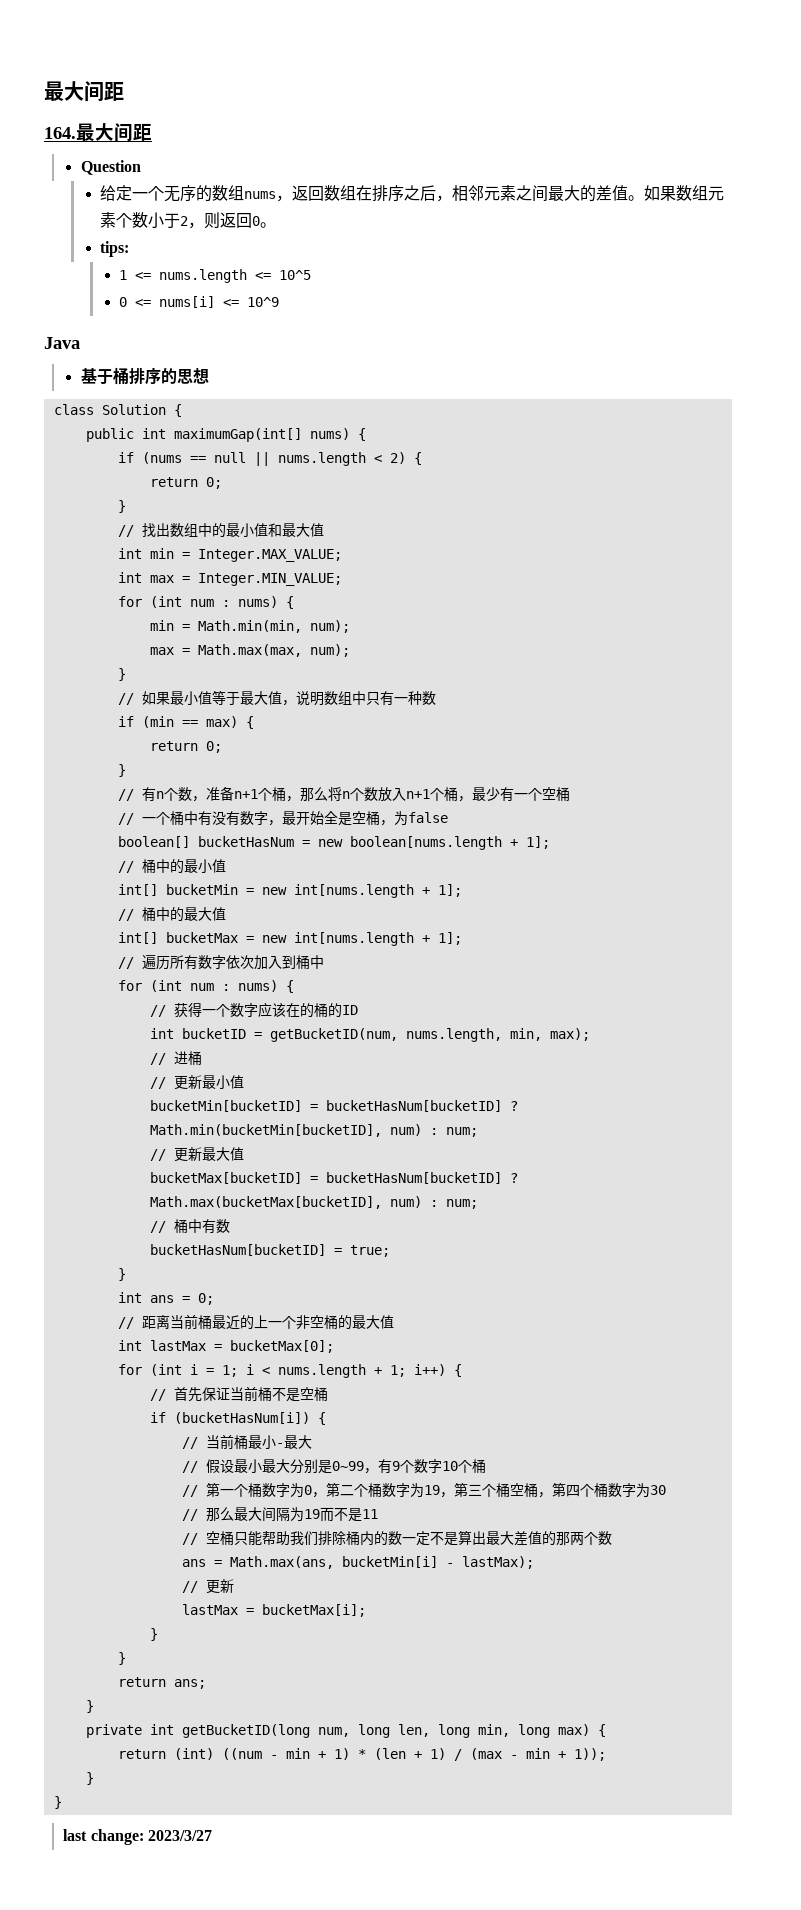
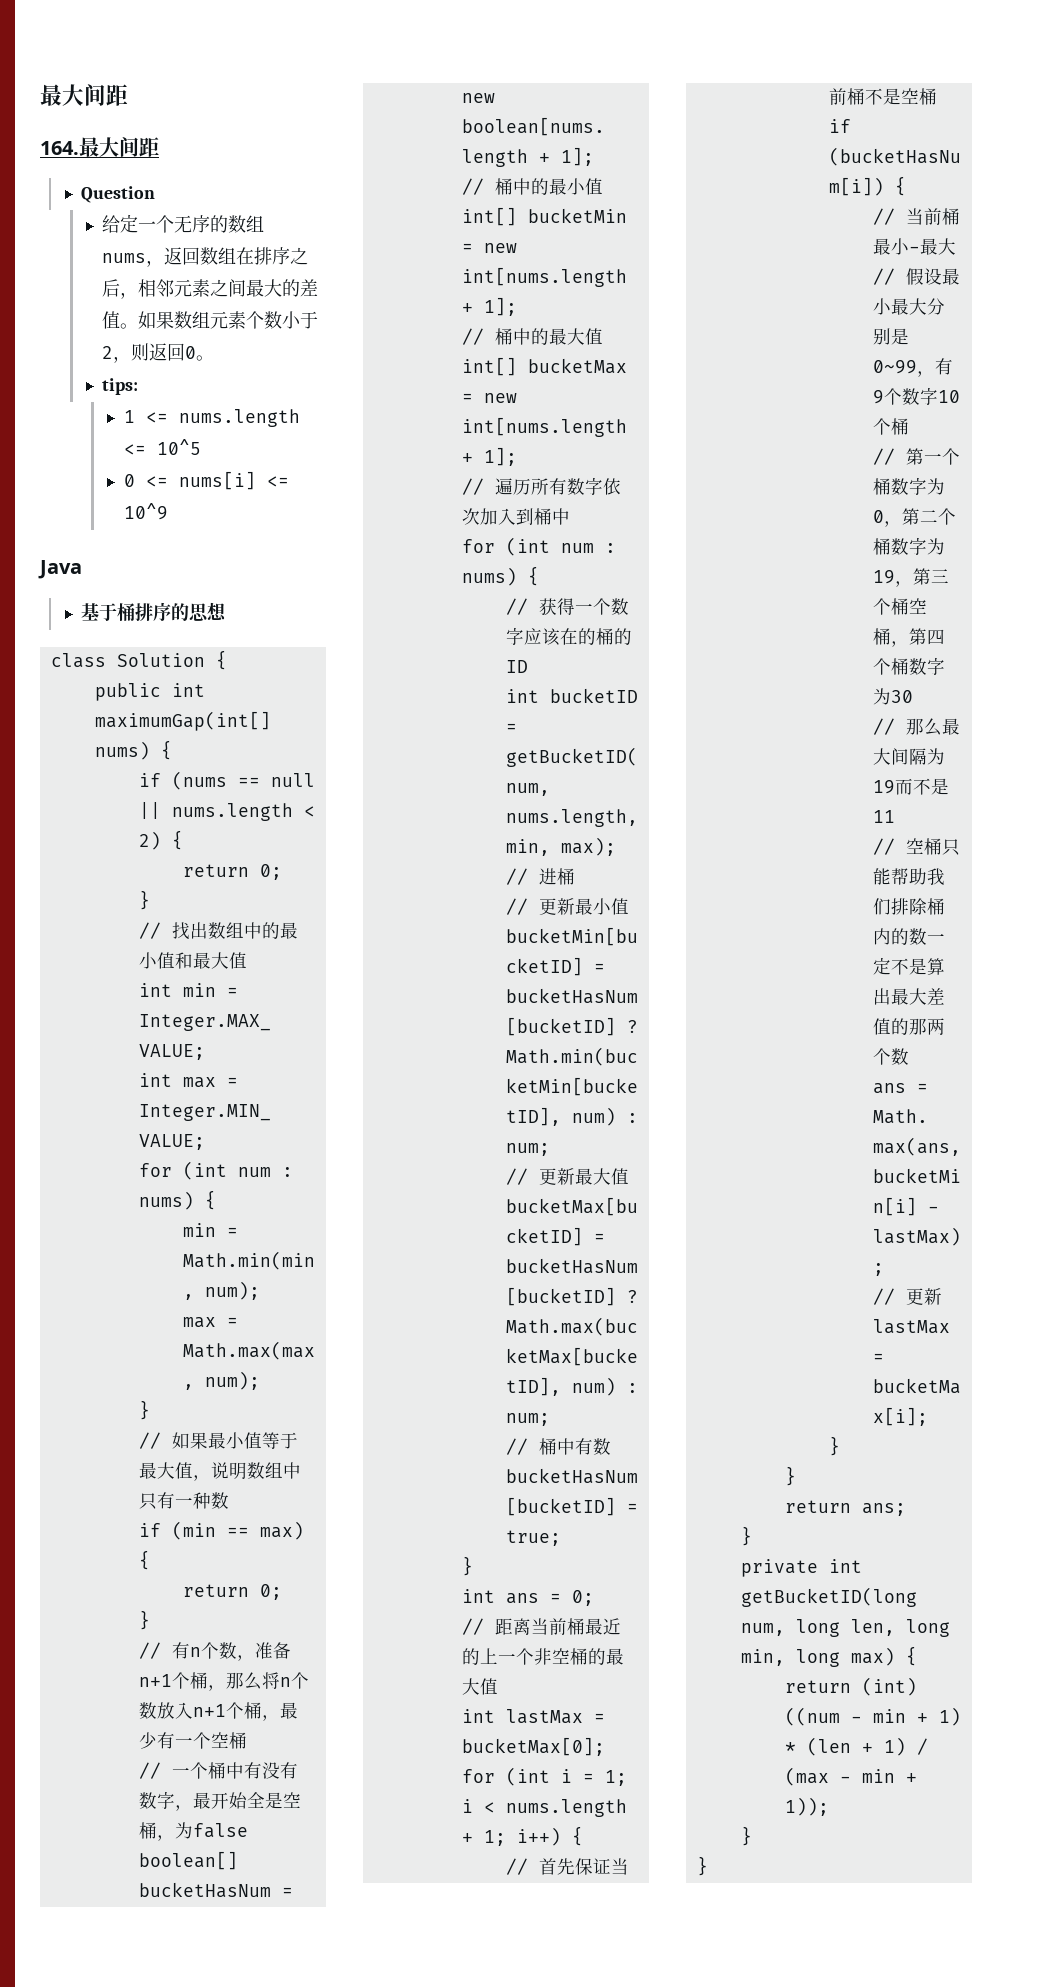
- last change: 2023/3/27

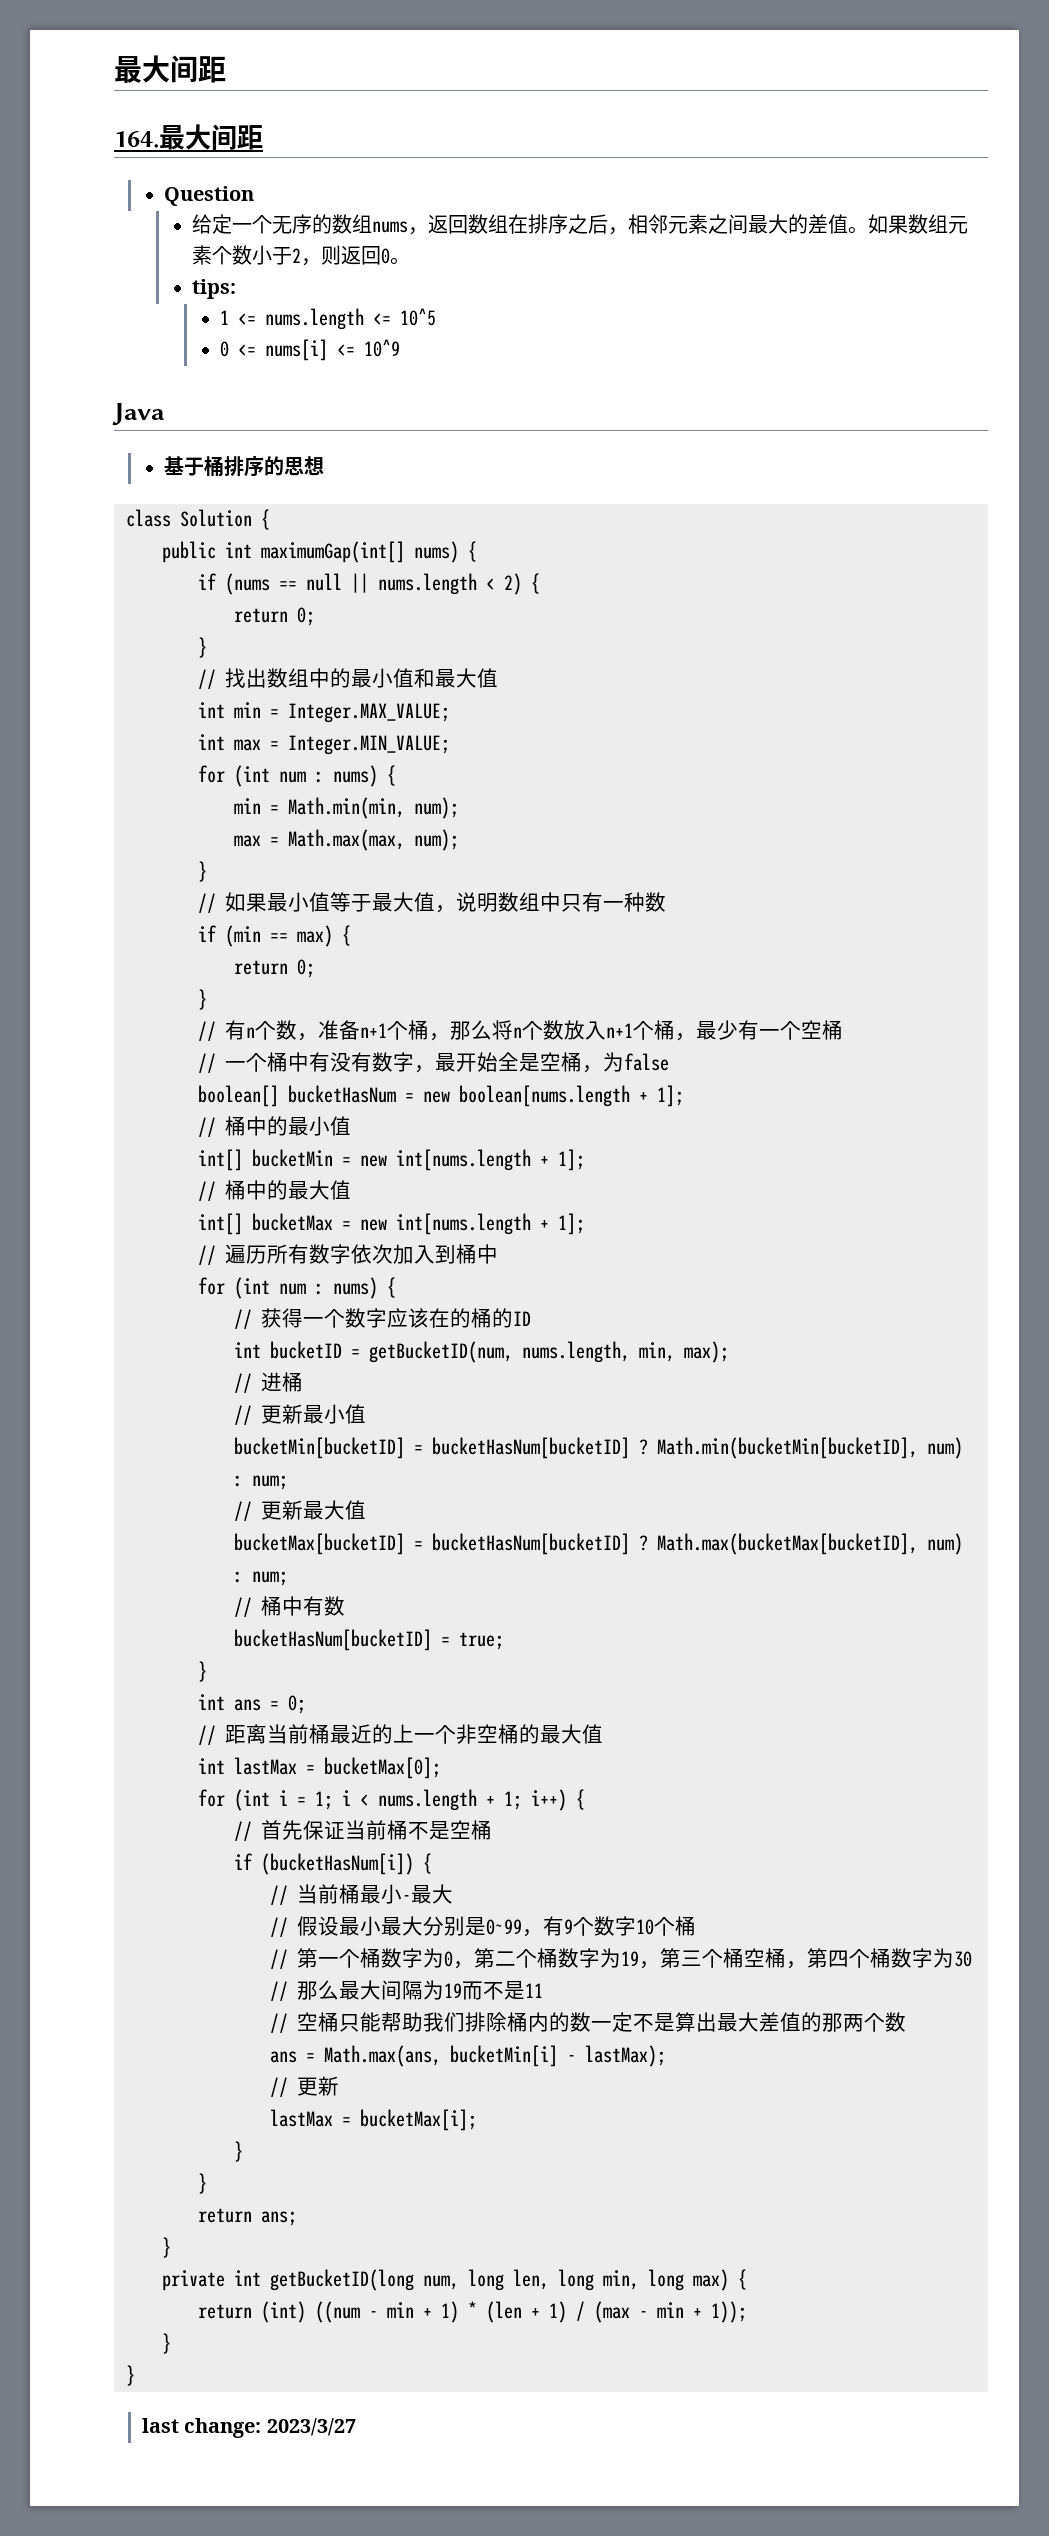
+ last change: 2023/3/27

